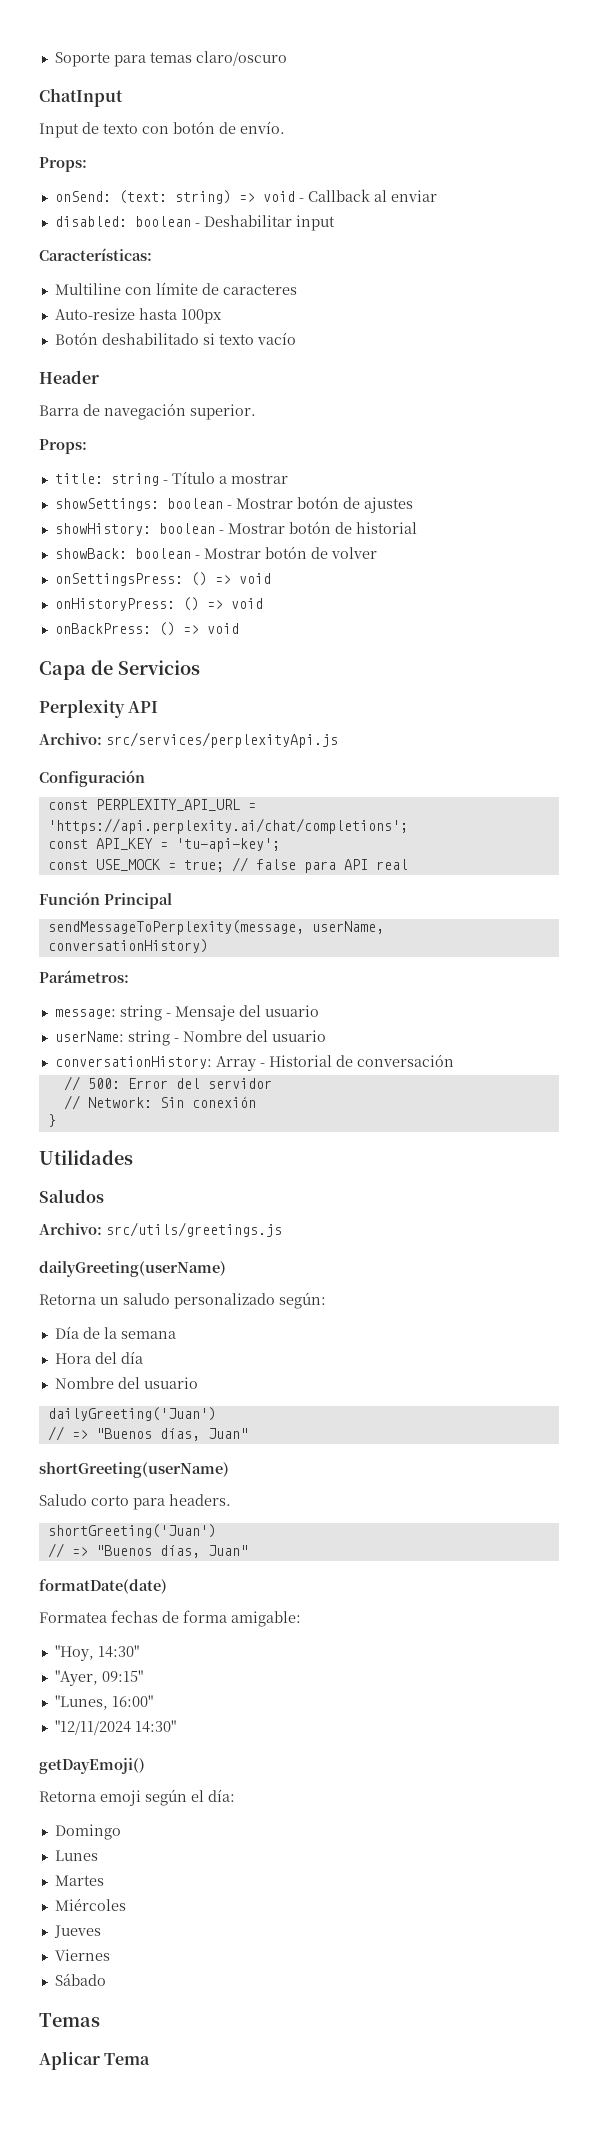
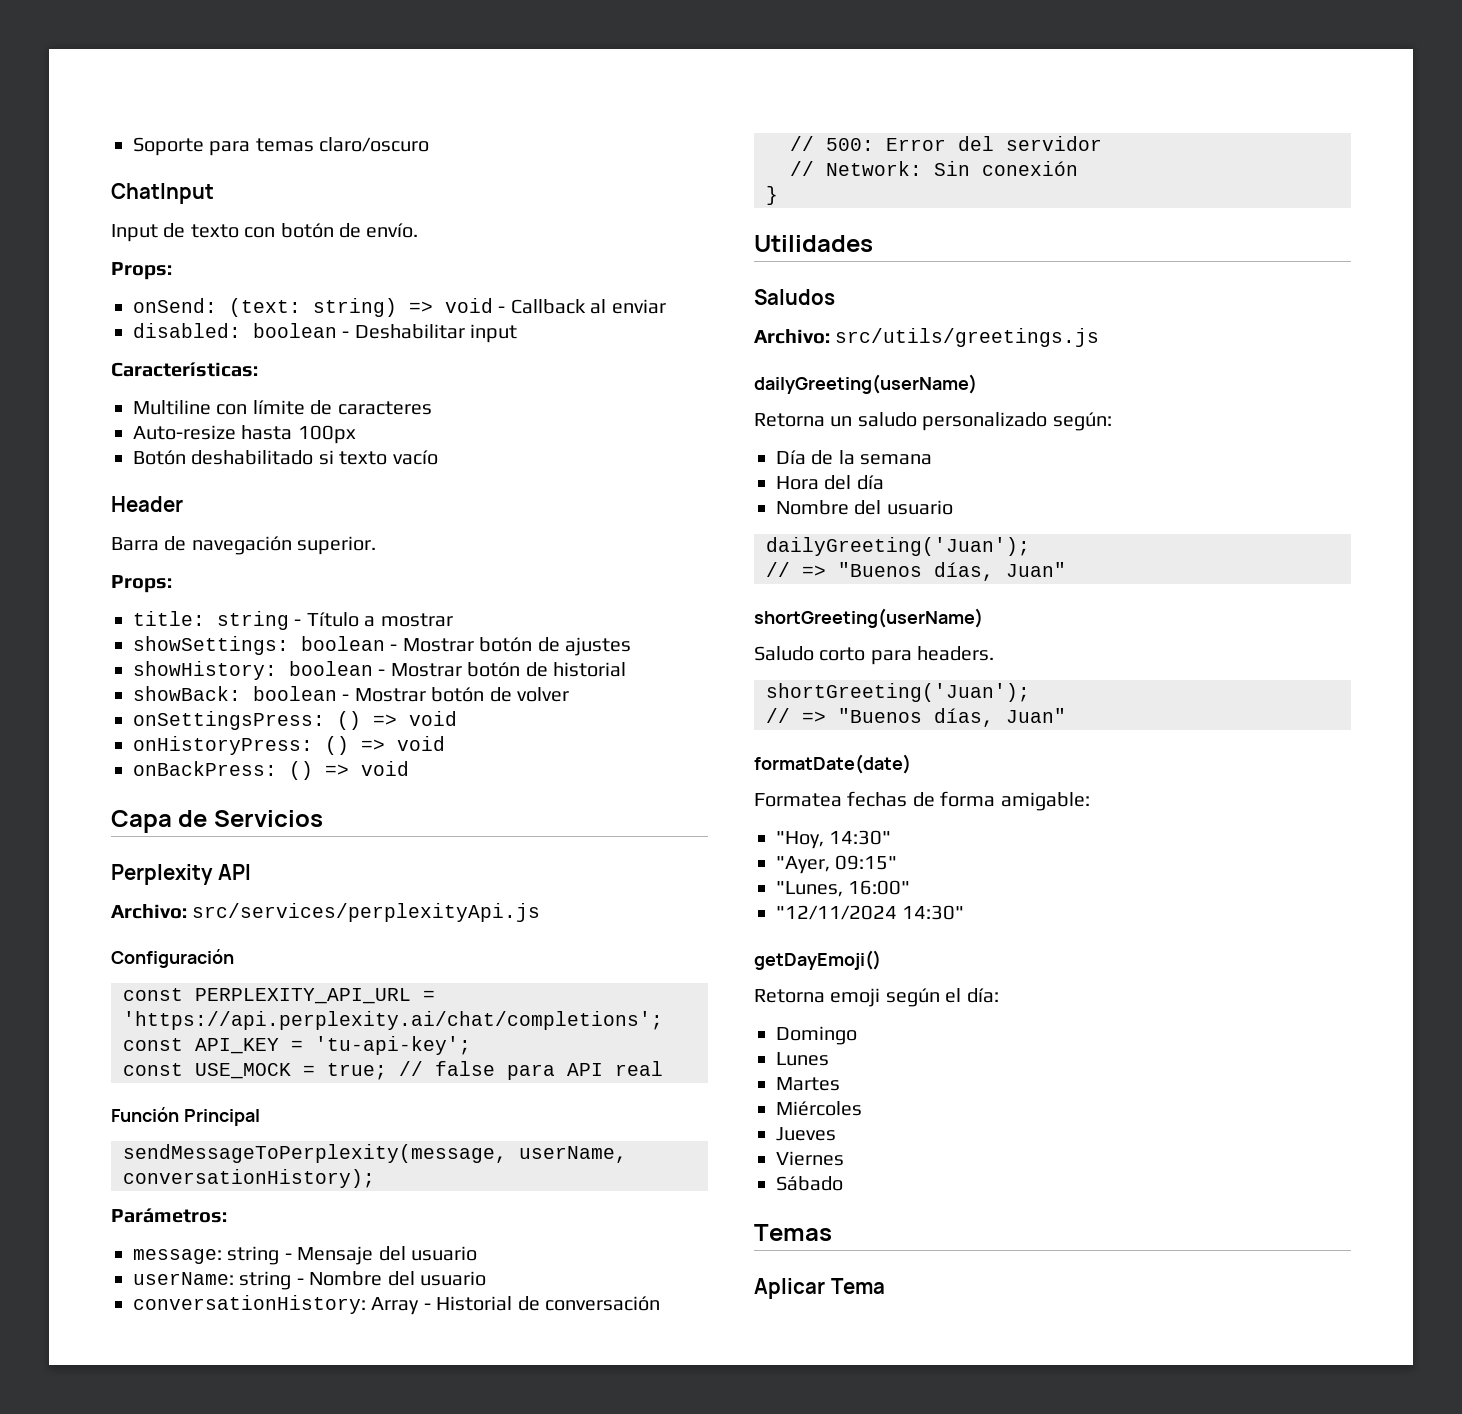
- sendMessageToPerplexity(message, userName, conversationHistory)
+ sendMessageToPerplexity(message, userName, conversationHistory);
- dailyGreeting('Juan')
+ dailyGreeting('Juan');
- shortGreeting('Juan')
+ shortGreeting('Juan');

